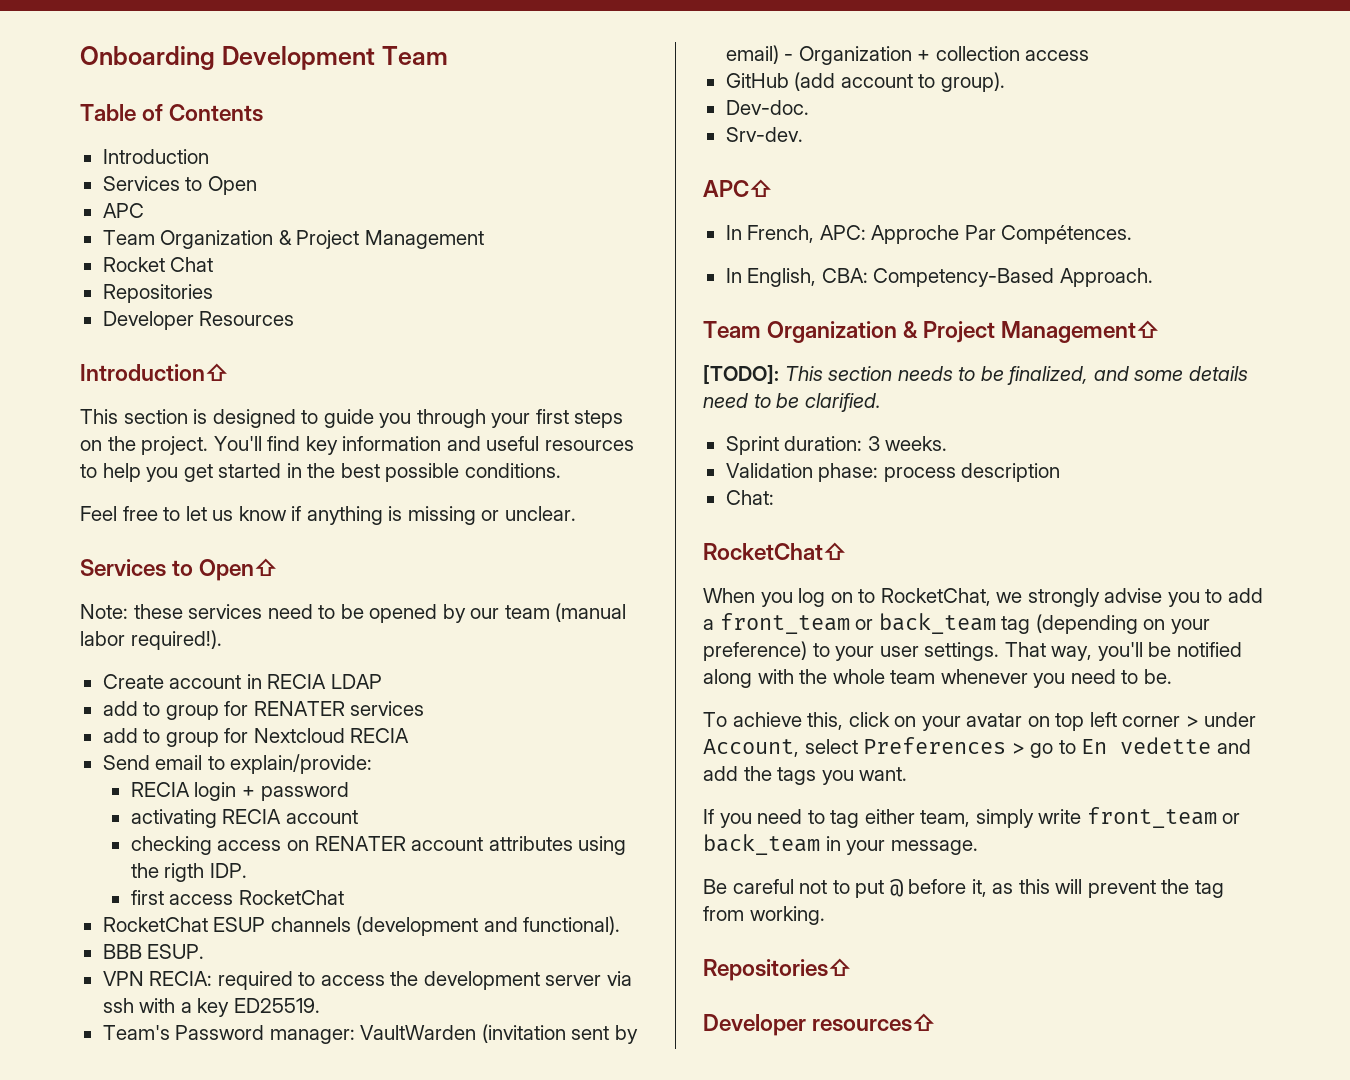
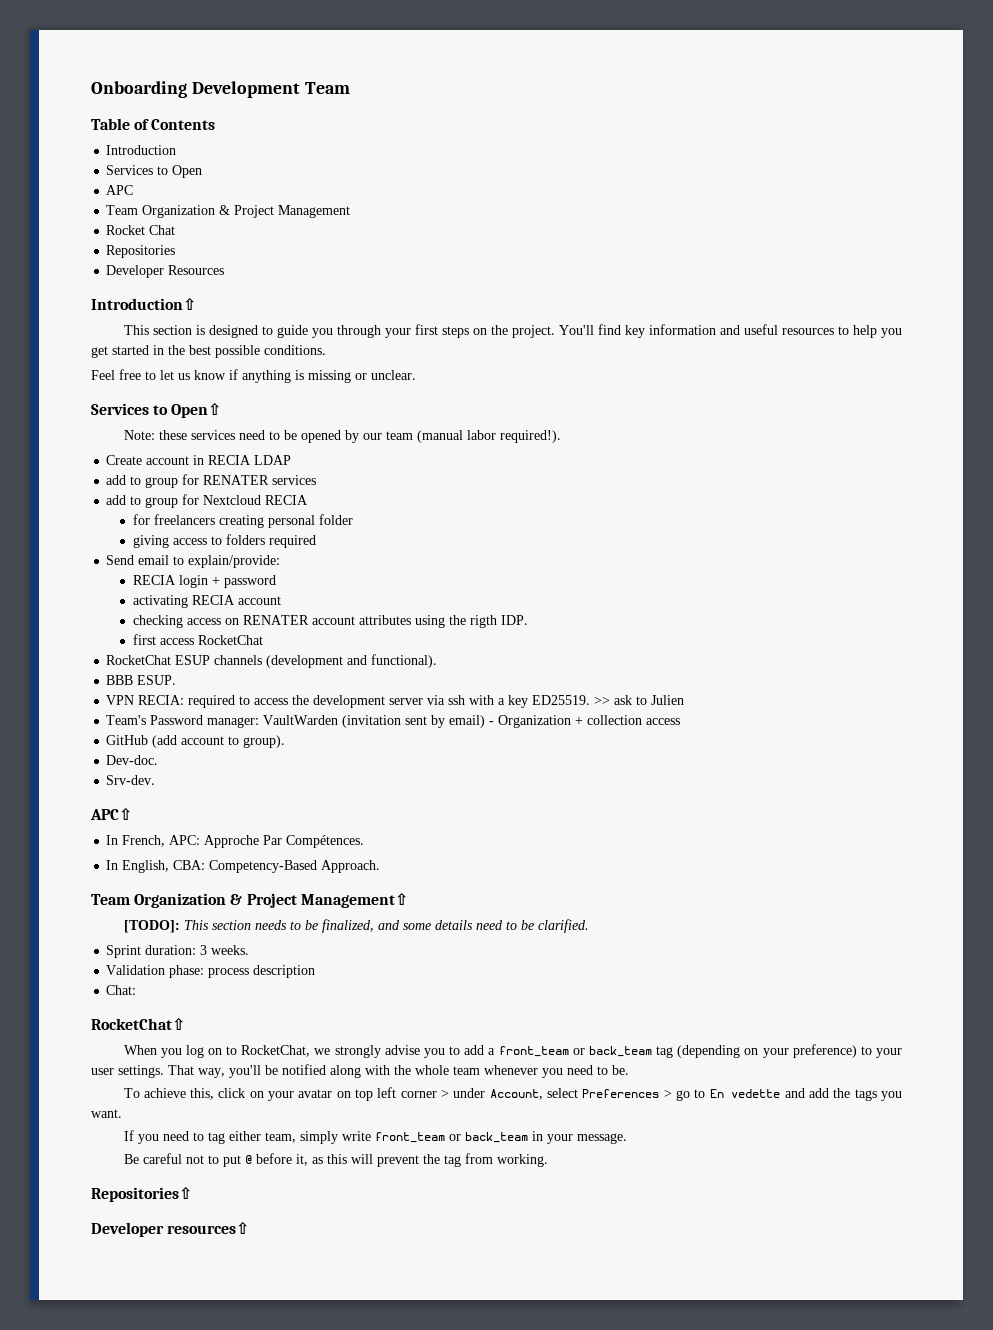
+ for freelancers creating personal folder
+ giving access to folders required
+ >> ask to Julien

